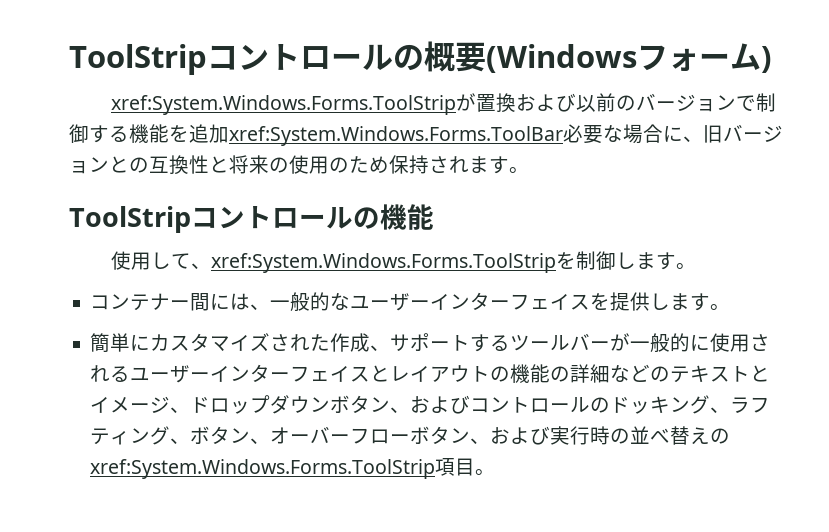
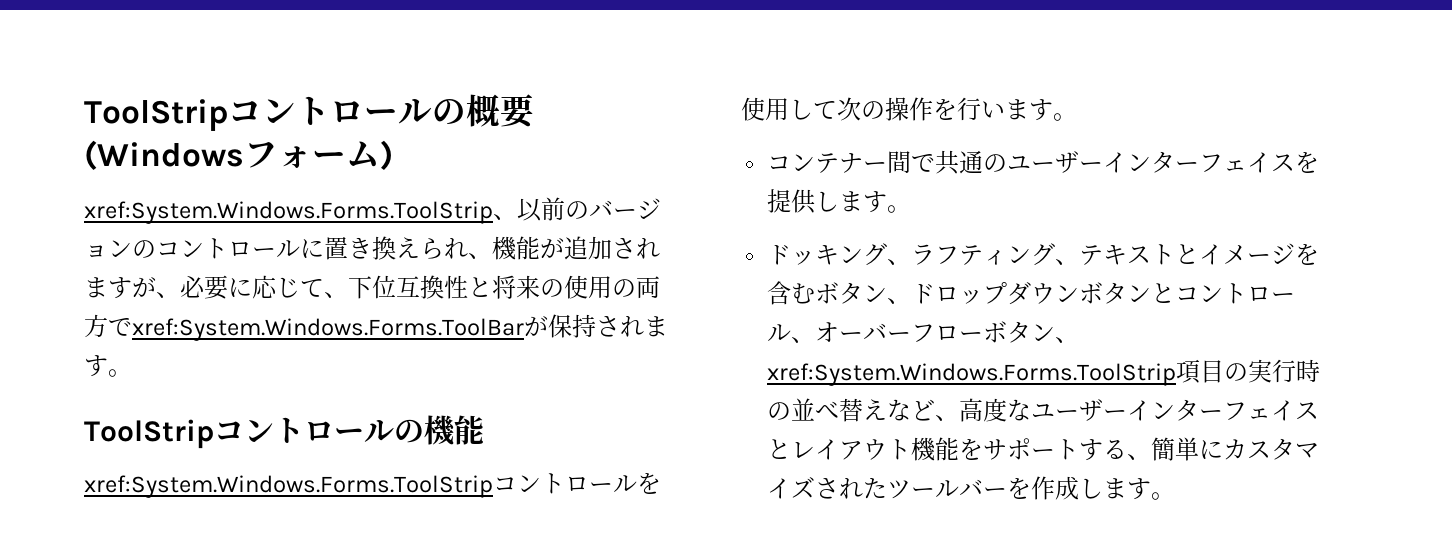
- xref:System.Windows.Forms.ToolStripが置換および以前のバージョンで制御する機能を追加xref:System.Windows.Forms.ToolBar必要な場合に、旧バージョンとの互換性と将来の使用のため保持されます。
+ xref:System.Windows.Forms.ToolStrip、以前のバージョンのコントロールに置き換えられ、機能が追加されますが、必要に応じて、下位互換性と将来の使用の両方でxref:System.Windows.Forms.ToolBarが保持されます。
- 使用して、xref:System.Windows.Forms.ToolStripを制御します。
+ xref:System.Windows.Forms.ToolStripコントロールを使用して次の操作を行います。
- コンテナー間には、一般的なユーザーインターフェイスを提供します。
+ コンテナー間で共通のユーザーインターフェイスを提供します。
- 簡単にカスタマイズされた作成、サポートするツールバーが一般的に使用されるユーザーインターフェイスとレイアウトの機能の詳細などのテキストとイメージ、ドロップダウンボタン、およびコントロールのドッキング、ラフティング、ボタン、オーバーフローボタン、および実行時の並べ替えのxref:System.Windows.Forms.ToolStrip項目。
+ ドッキング、ラフティング、テキストとイメージを含むボタン、ドロップダウンボタンとコントロール、オーバーフローボタン、xref:System.Windows.Forms.ToolStrip項目の実行時の並べ替えなど、高度なユーザーインターフェイスとレイアウト機能をサポートする、簡単にカスタマイズされたツールバーを作成します。

